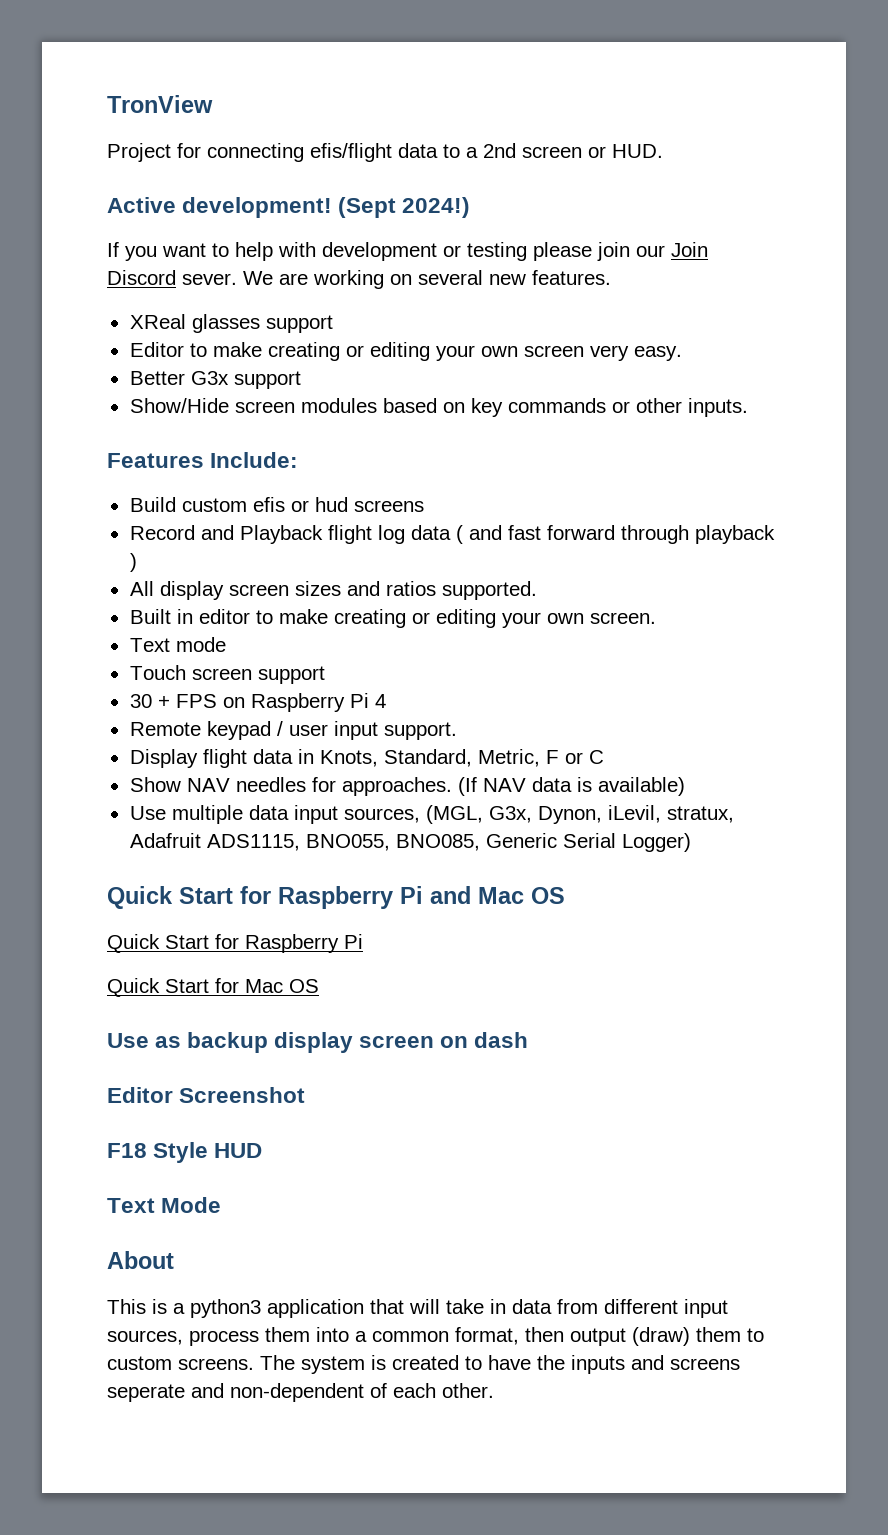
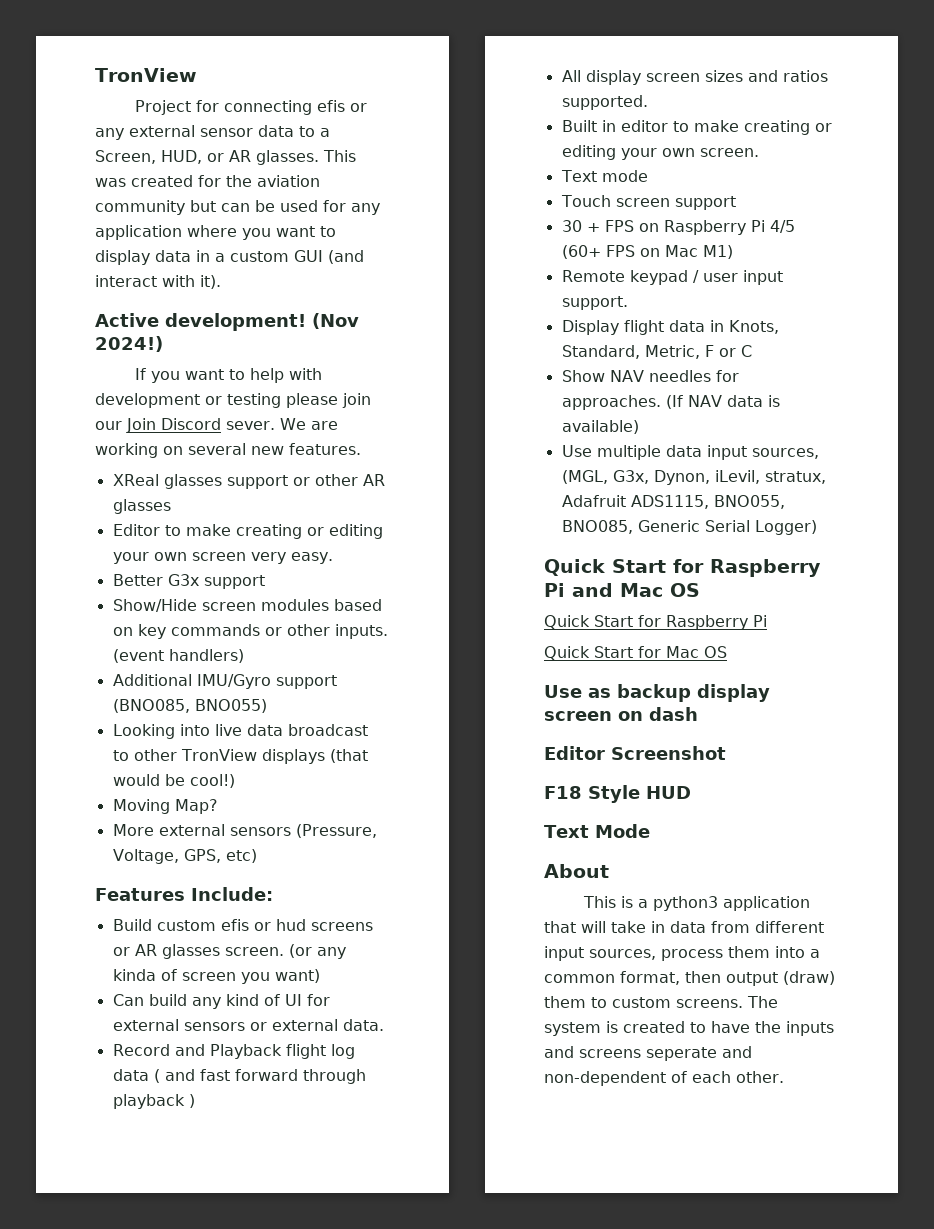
- Project for connecting efis/flight data to a 2nd screen or HUD.
+ Project for connecting efis or any external sensor data to a Screen, HUD, or AR glasses. This was created for the aviation community but can be used for any application where you want to display data in a custom GUI (and interact with it).
- (Sept 2024!)
+ (Nov 2024!)
- XReal glasses support
+ XReal glasses support or other AR glasses
+ (event handlers)
+ Additional IMU/Gyro support (BNO085, BNO055)
+ Looking into live data broadcast to other TronView displays (that would be cool!)
+ Moving Map?
+ More external sensors (Pressure, Voltage, GPS, etc)
- Build custom efis or hud screens
+ Build custom efis or hud screens or AR glasses screen. (or any kinda of screen you want)
+ Can build any kind of UI for external sensors or external data.
- 30 + FPS on Raspberry Pi 4
+ 30 + FPS on Raspberry Pi 4/5 (60+ FPS on Mac M1)

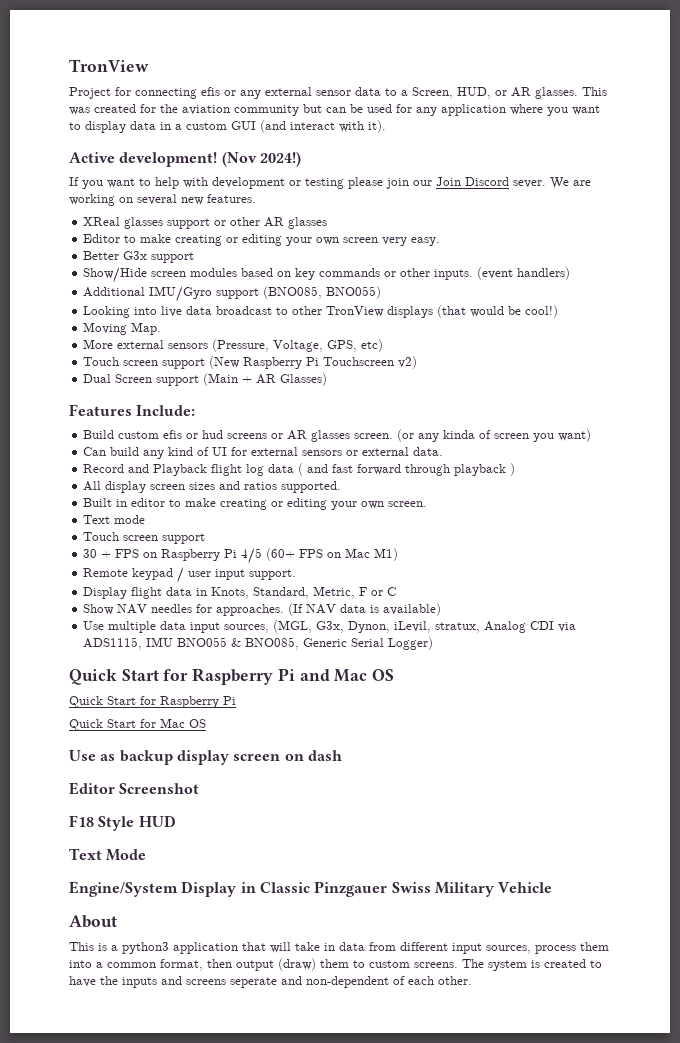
- Moving Map?
+ Moving Map.
+ Touch screen support (New Raspberry Pi Touchscreen v2)
+ Dual Screen support (Main + AR Glasses)
- Use multiple data input sources, (MGL, G3x, Dynon, iLevil, stratux, Adafruit ADS1115, BNO055, BNO085, Generic Serial Logger)
+ Use multiple data input sources, (MGL, G3x, Dynon, iLevil, stratux, Analog CDI via ADS1115, IMU BNO055 & BNO085, Generic Serial Logger)
+ Engine/System Display in Classic Pinzgauer Swiss Military Vehicle

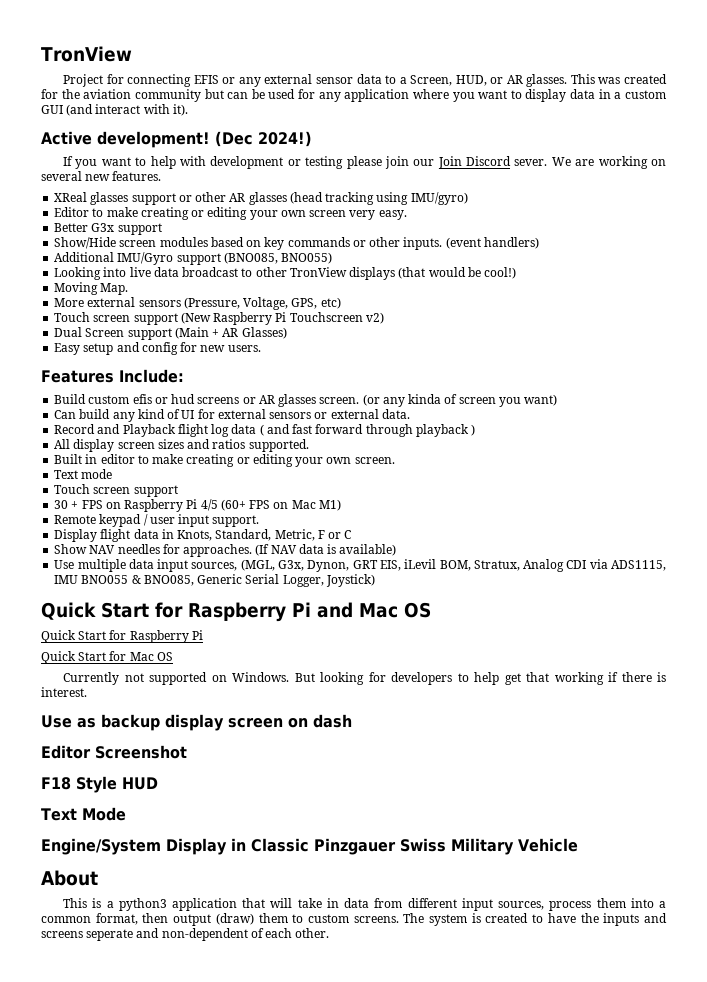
- Project for connecting efis or any external sensor data to a Screen, HUD, or AR glasses.
+ Project for connecting EFIS or any external sensor data to a Screen, HUD, or AR glasses.
- (Nov 2024!)
+ (Dec 2024!)
- XReal glasses support or other AR glasses
+ XReal glasses support or other AR glasses (head tracking using IMU/gyro)
+ Easy setup and config for new users.
- Use multiple data input sources, (MGL, G3x, Dynon, iLevil, stratux, Analog CDI via ADS1115, IMU BNO055 & BNO085, Generic Serial Logger)
+ Use multiple data input sources, (MGL, G3x, Dynon, GRT EIS, iLevil BOM, Stratux, Analog CDI via ADS1115, IMU BNO055 & BNO085, Generic Serial Logger, Joystick)
+ Currently not supported on Windows. But looking for developers to help get that working if there is interest.

